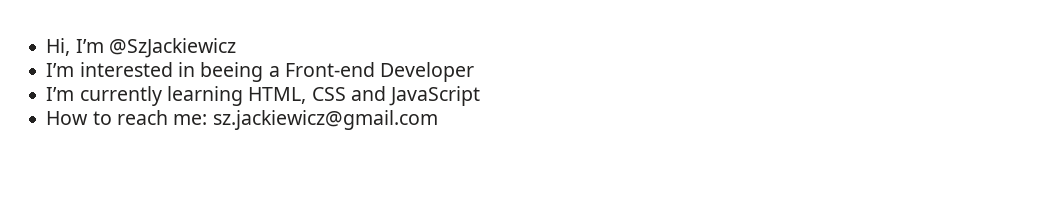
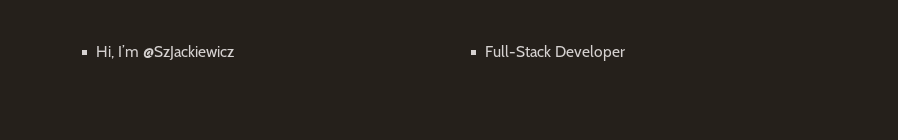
- I’m interested in beeing a Front-end Developer
- I’m currently learning HTML, CSS and JavaScript
- How to reach me: sz.jackiewicz@gmail.com
+ Full-Stack Developer

